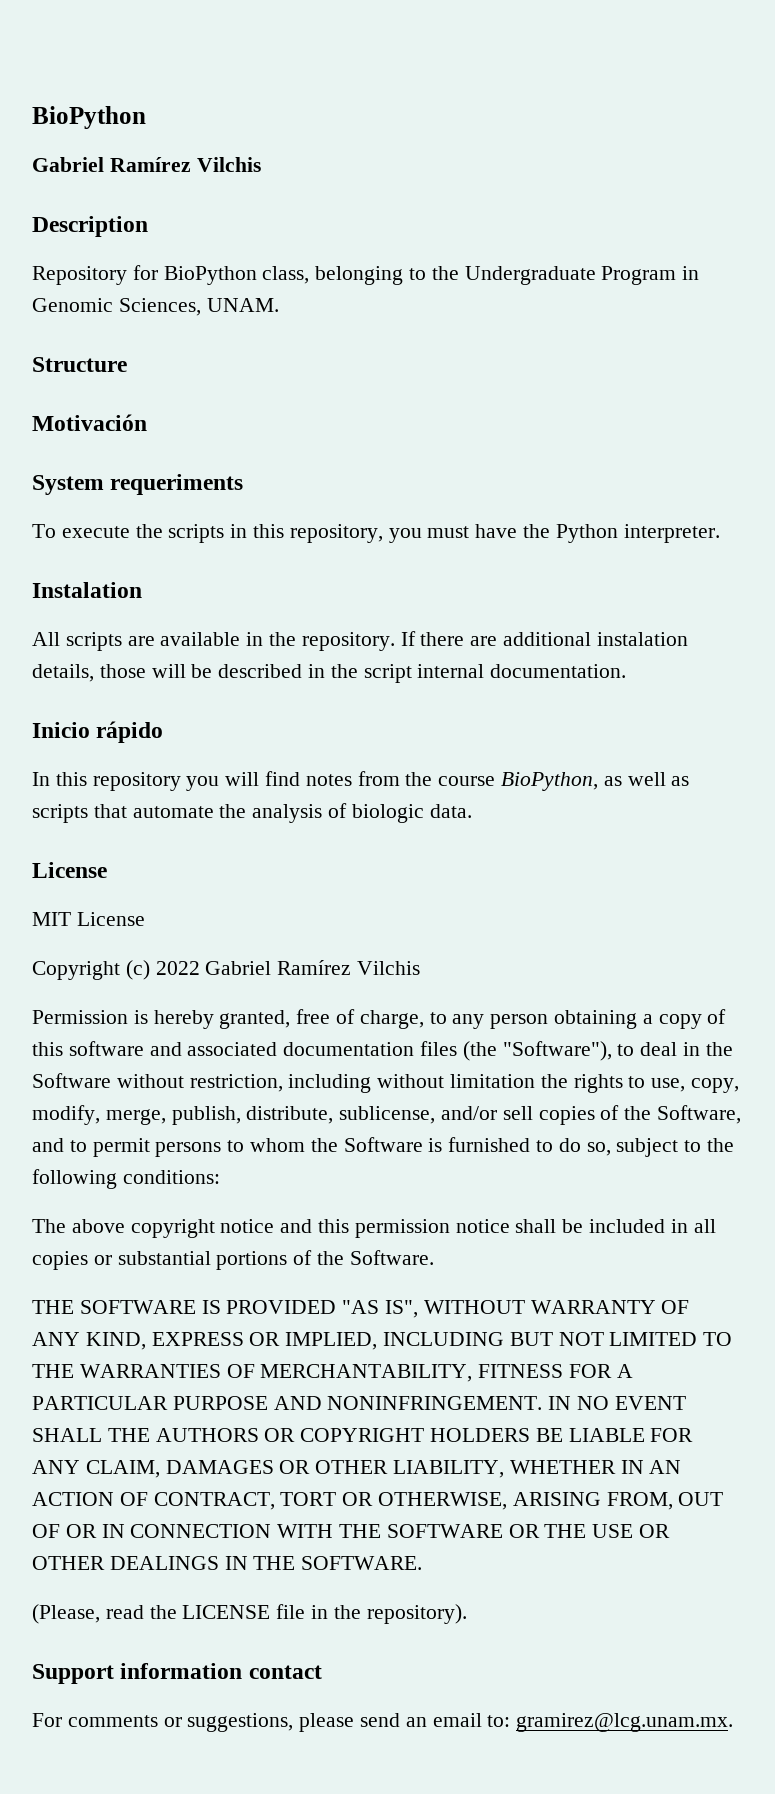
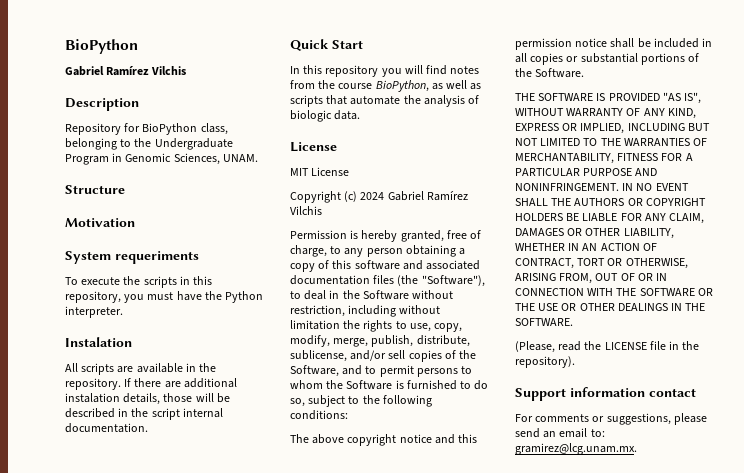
- Motivación
+ Motivation
- Inicio rápido
+ Quick Start
- Copyright (c) 2022 Gabriel Ramírez Vilchis
+ Copyright (c) 2024 Gabriel Ramírez Vilchis

